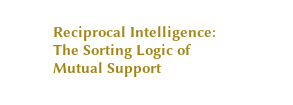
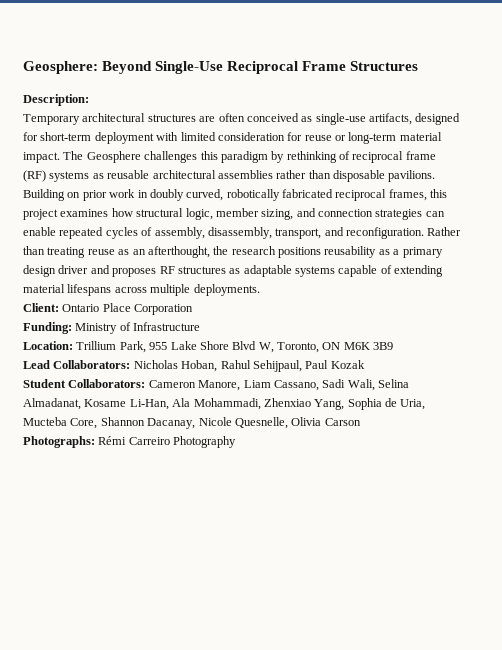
- Reciprocal Intelligence: The Sorting Logic of Mutual Support
+ Geosphere: Beyond Single-Use Reciprocal Frame Structures
+ Description:
+ Temporary architectural structures are often conceived as single-use artifacts, designed for short-term deployment with limited consideration for reuse or long-term material impact. The Geosphere challenges this paradigm by rethinking of reciprocal frame (RF) systems as reusable architectural assemblies rather than disposable pavilions. Building on prior work in doubly curved, robotically fabricated reciprocal frames, this project examines how structural logic, member sizing, and connection strategies can enable repeated cycles of assembly, disassembly, transport, and reconfiguration. Rather than treating reuse as an afterthought, the research positions reusability as a primary design driver and proposes RF structures as adaptable systems capable of extending material lifespans across multiple deployments.
+ Client: Ontario Place Corporation
+ Funding: Ministry of Infrastructure
+ Location: Trillium Park, 955 Lake Shore Blvd W, Toronto, ON M6K 3B9
+ Lead Collaborators: Nicholas Hoban, Rahul Sehijpaul, Paul Kozak
+ Student Collaborators: Cameron Manore, Liam Cassano, Sadi Wali, Selina Almadanat, Kosame Li-Han, Ala Mohammadi, Zhenxiao Yang, Sophia de Uria, Mucteba Core, Shannon Dacanay, Nicole Quesnelle, Olivia Carson
+ Photographs: Rémi Carreiro Photography

